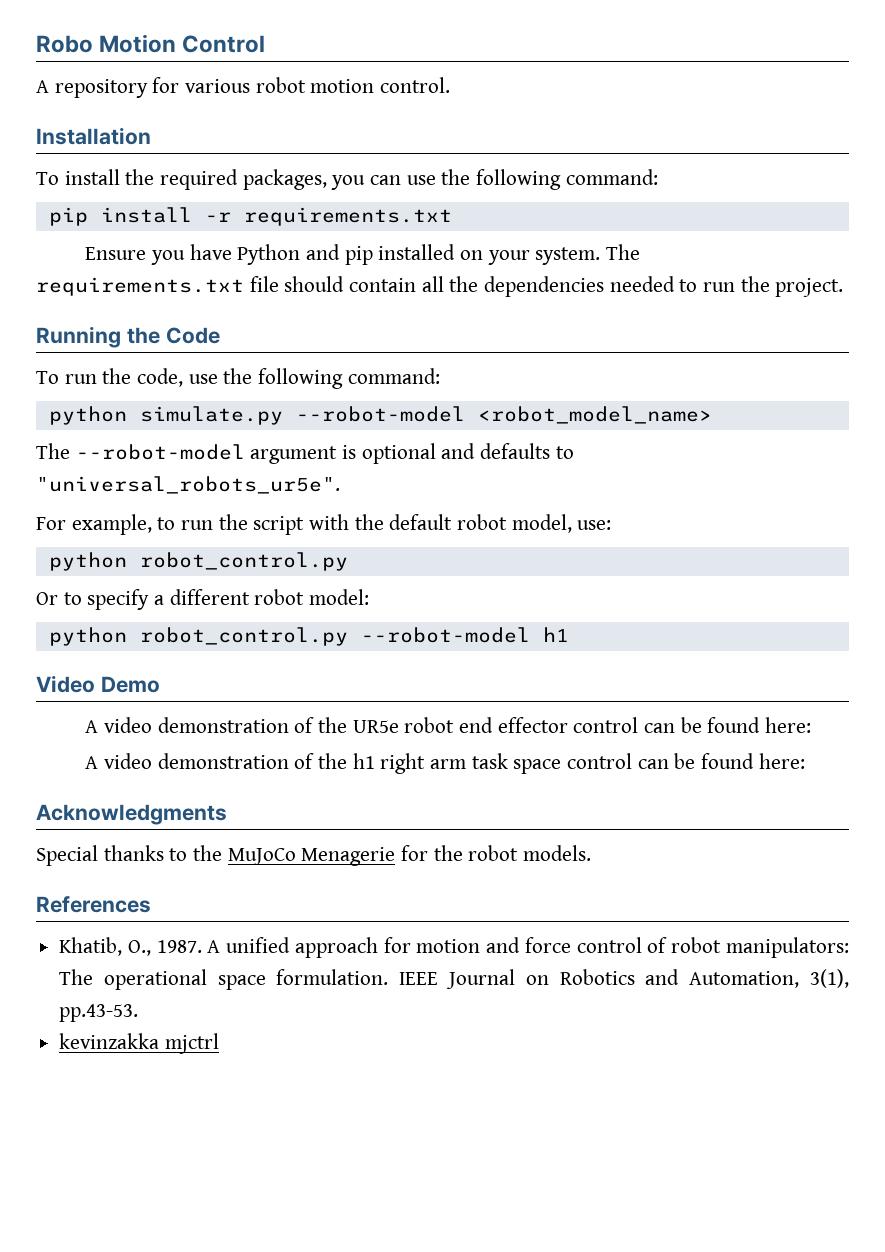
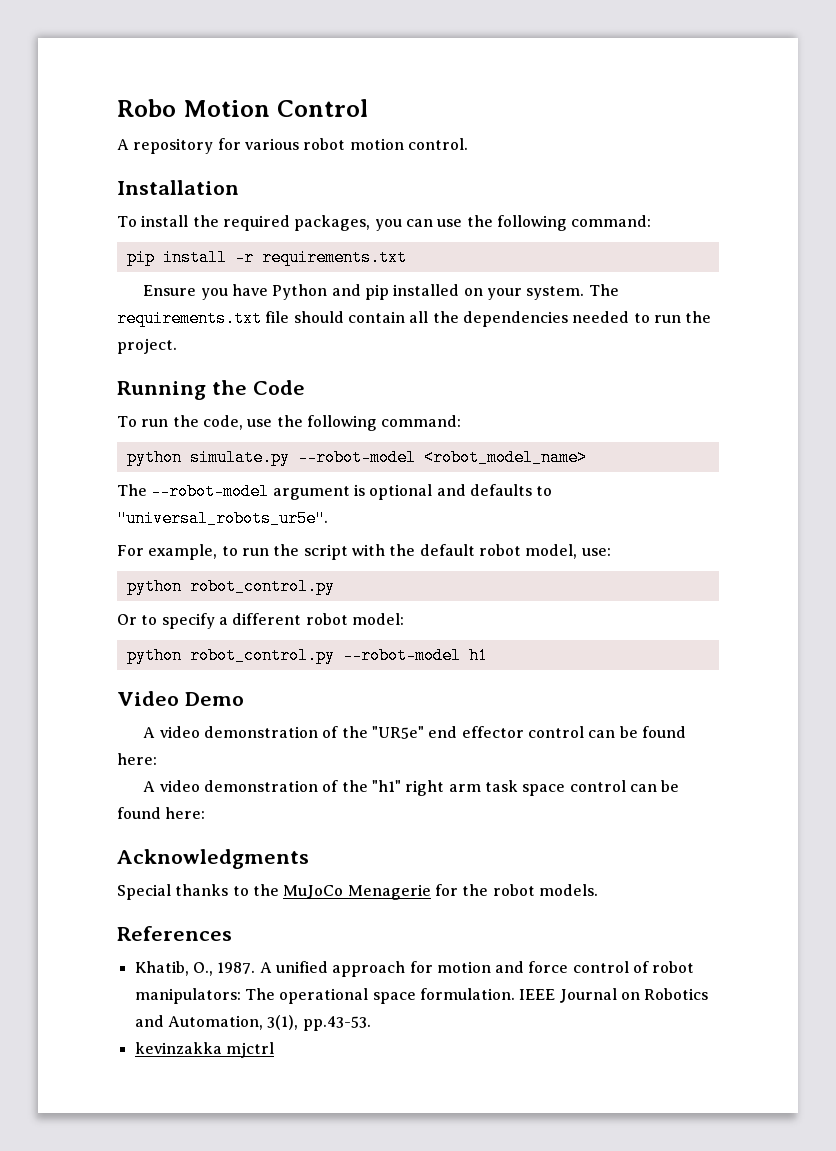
- A video demonstration of the UR5e robot end effector control can be found here:
+ A video demonstration of the "UR5e" end effector control can be found here:
- A video demonstration of the h1 right arm task space control can be found here:
+ A video demonstration of the "h1" right arm task space control can be found here:

